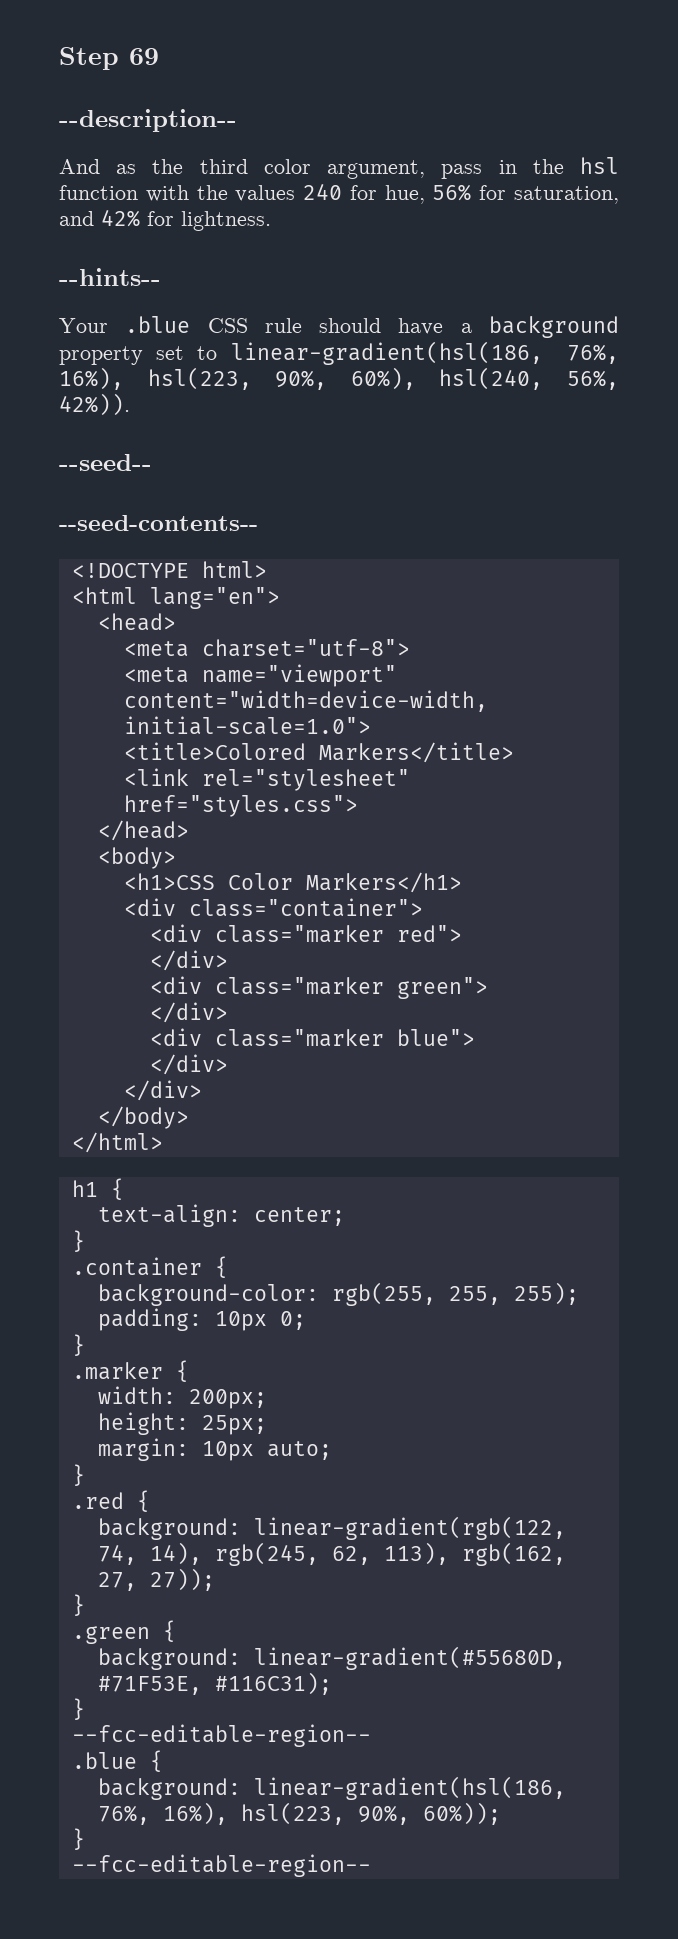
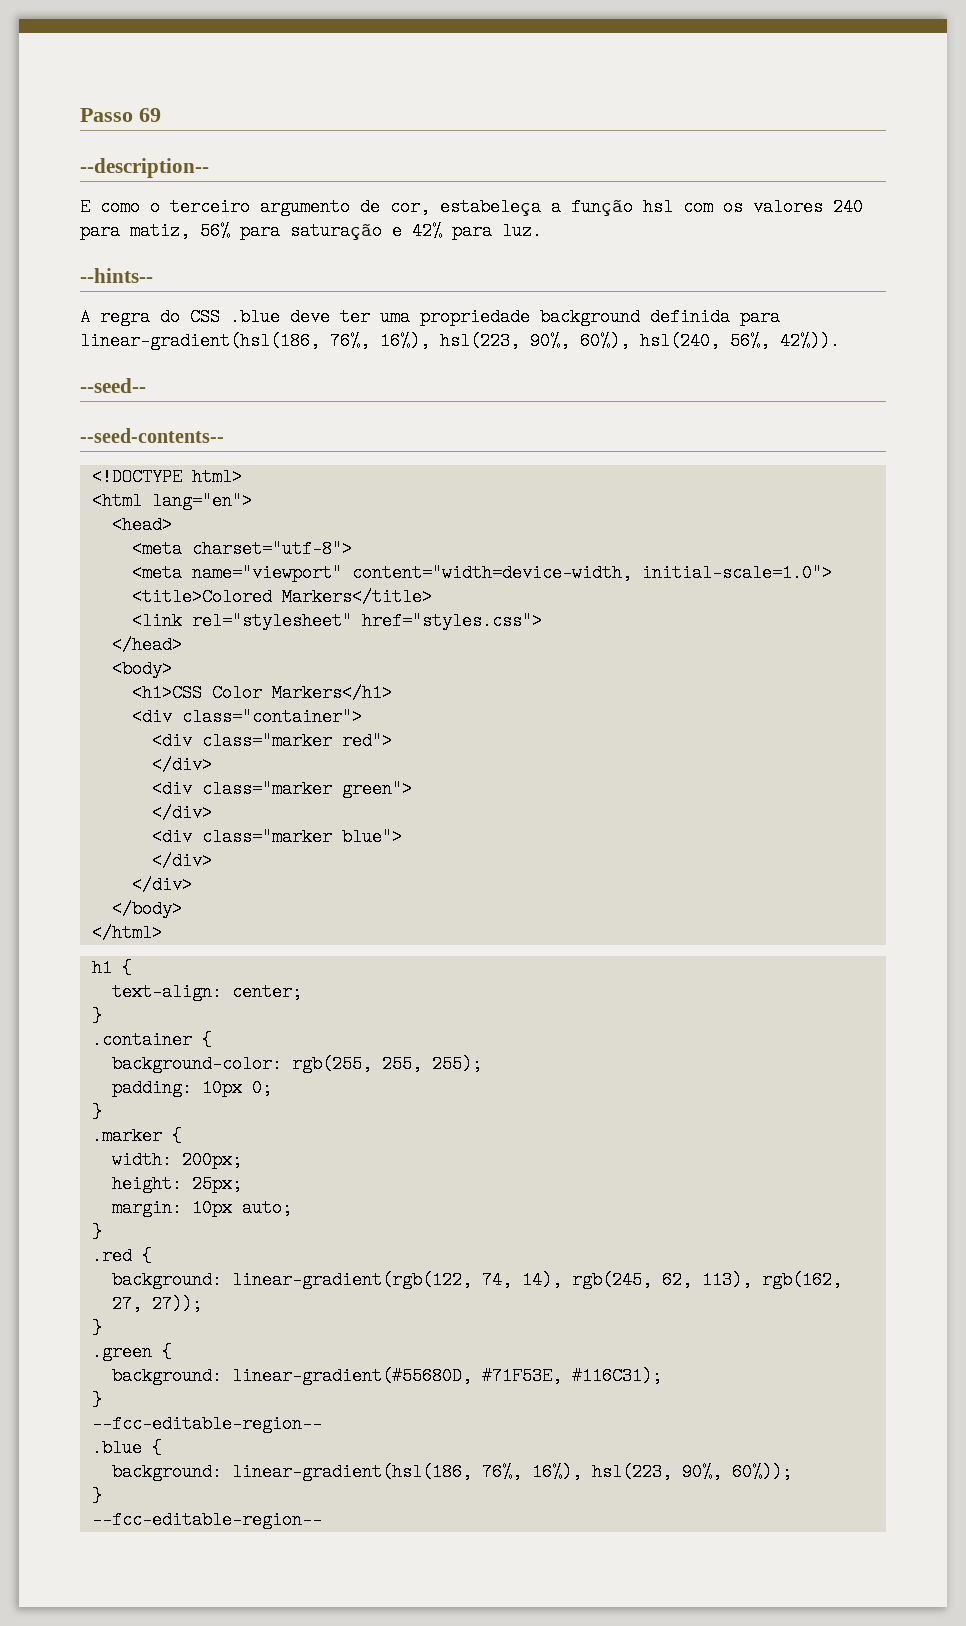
- Step 69
+ Passo 69
- And as the third color argument, pass in the hsl function with the values 240 for hue, 56% for saturation, and 42% for lightness.
+ E como o terceiro argumento de cor, estabeleça a função hsl com os valores 240 para matiz, 56% para saturação e 42% para luz.
  --hints--
- Your .blue CSS rule should have a background property set to linear-gradient(hsl(186, 76%, 16%), hsl(223, 90%, 60%), hsl(240, 56%, 42%)).
+ A regra do CSS .blue deve ter uma propriedade background definida para linear-gradient(hsl(186, 76%, 16%), hsl(223, 90%, 60%), hsl(240, 56%, 42%)).

